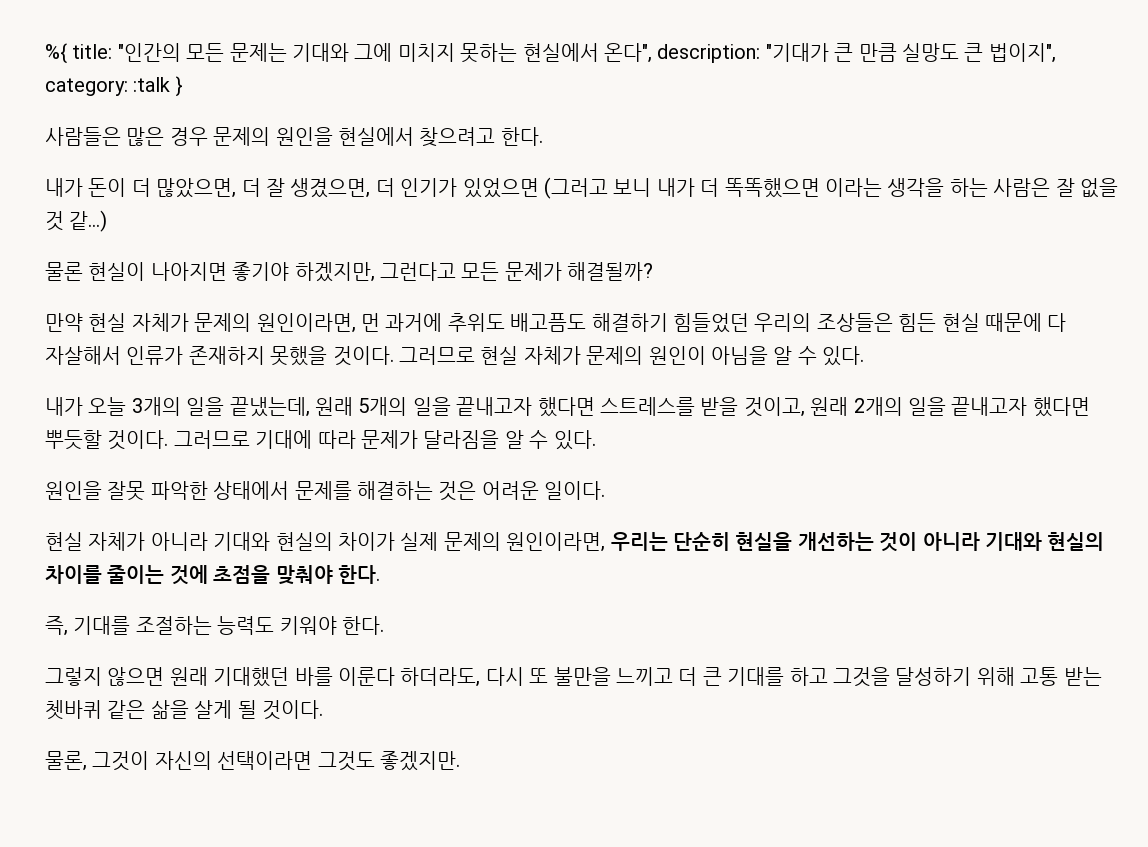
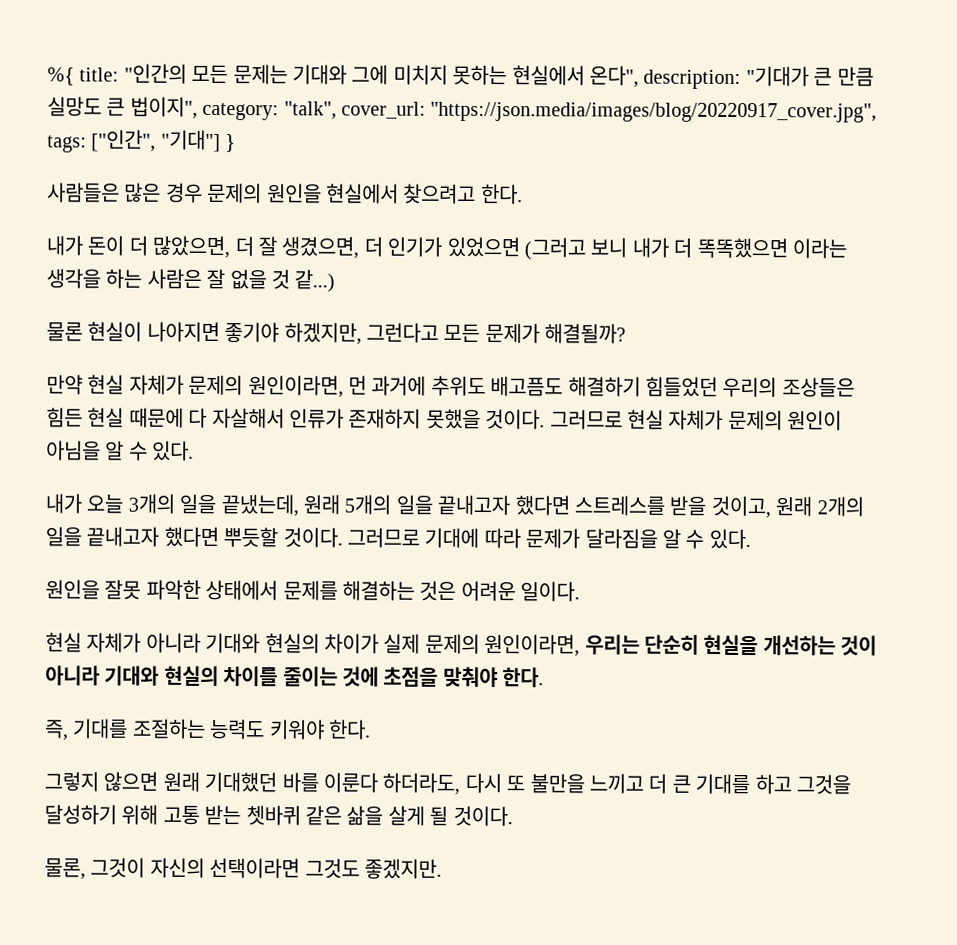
- %{ title: "인간의 모든 문제는 기대와 그에 미치지 못하는 현실에서 온다", description: "기대가 큰 만큼 실망도 큰 법이지", category: :talk }
+ %{ title: "인간의 모든 문제는 기대와 그에 미치지 못하는 현실에서 온다", description: "기대가 큰 만큼 실망도 큰 법이지", category: "talk", cover_url: "https://json.media/images/blog/20220917_cover.jpg", tags: ["인간", "기대"] }

